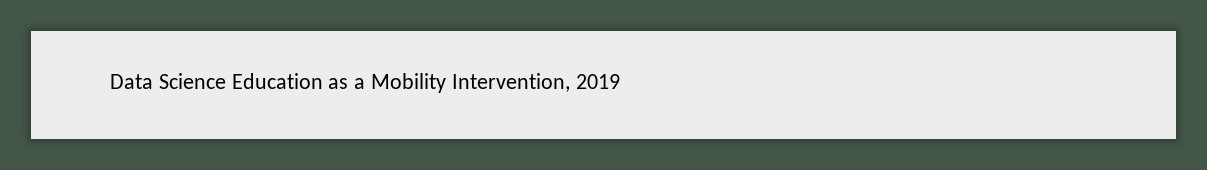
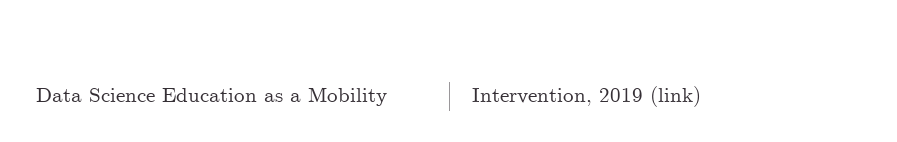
- Data Science Education as a Mobility Intervention, 2019
+ Data Science Education as a Mobility Intervention, 2019 (link)

